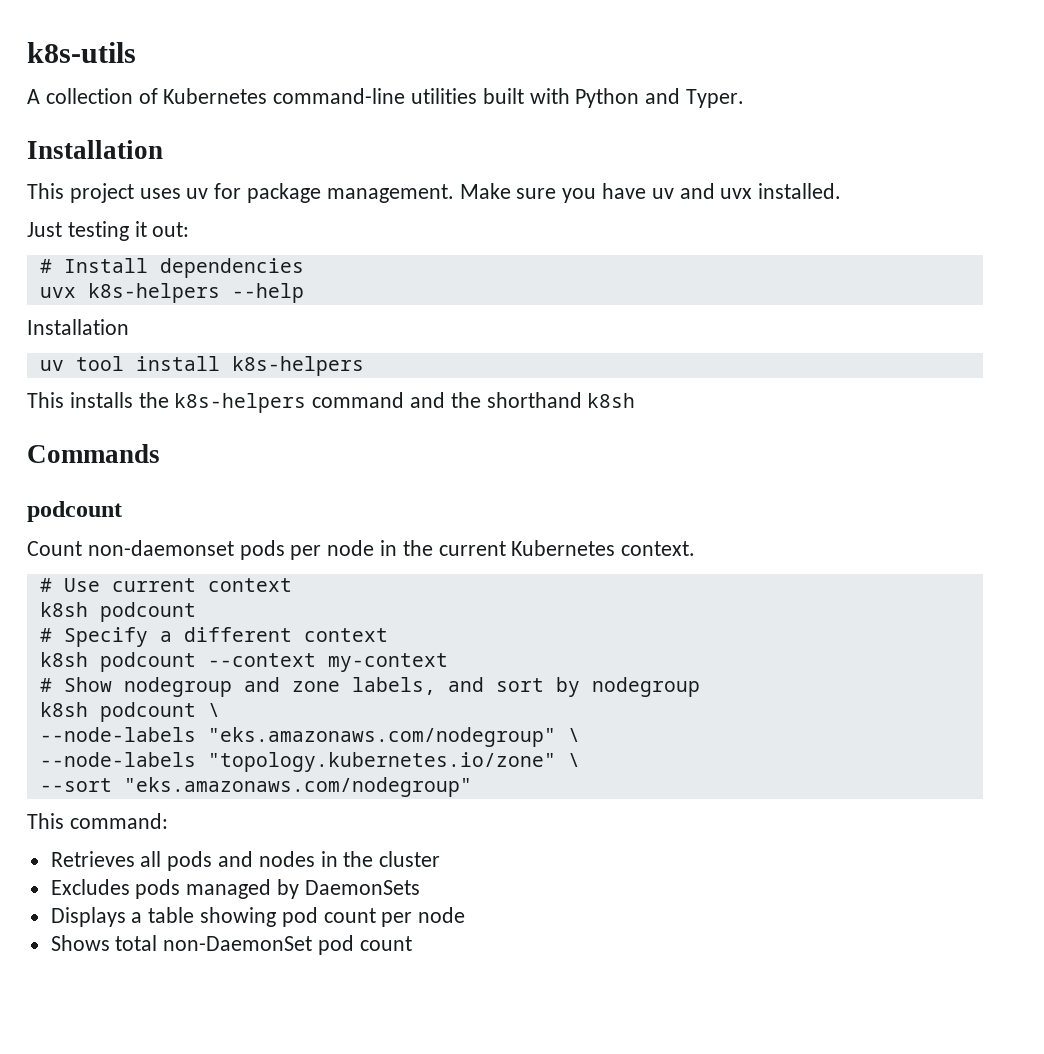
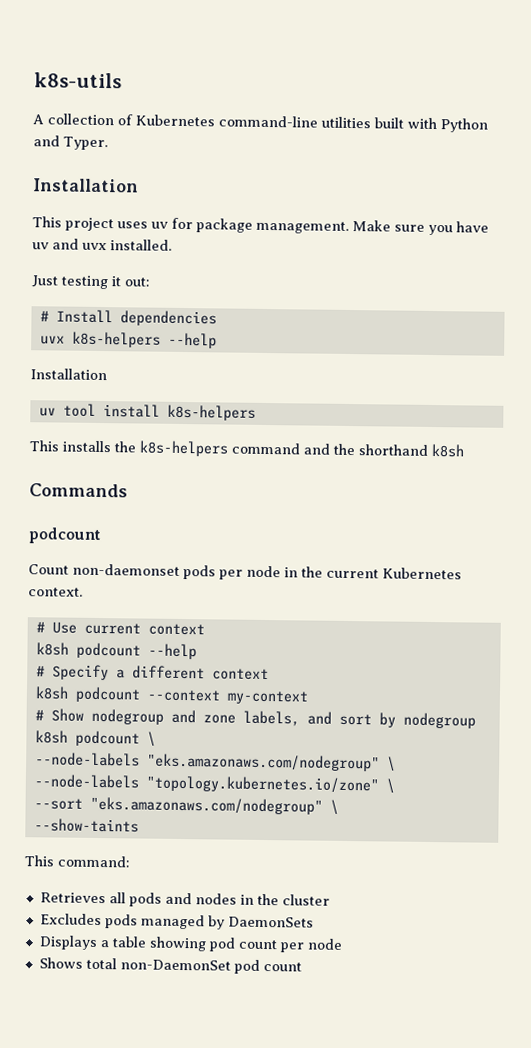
  # Use current context
- k8sh podcount
+ k8sh podcount --help
- --sort "eks.amazonaws.com/nodegroup"
+ --sort "eks.amazonaws.com/nodegroup" \
+ --show-taints

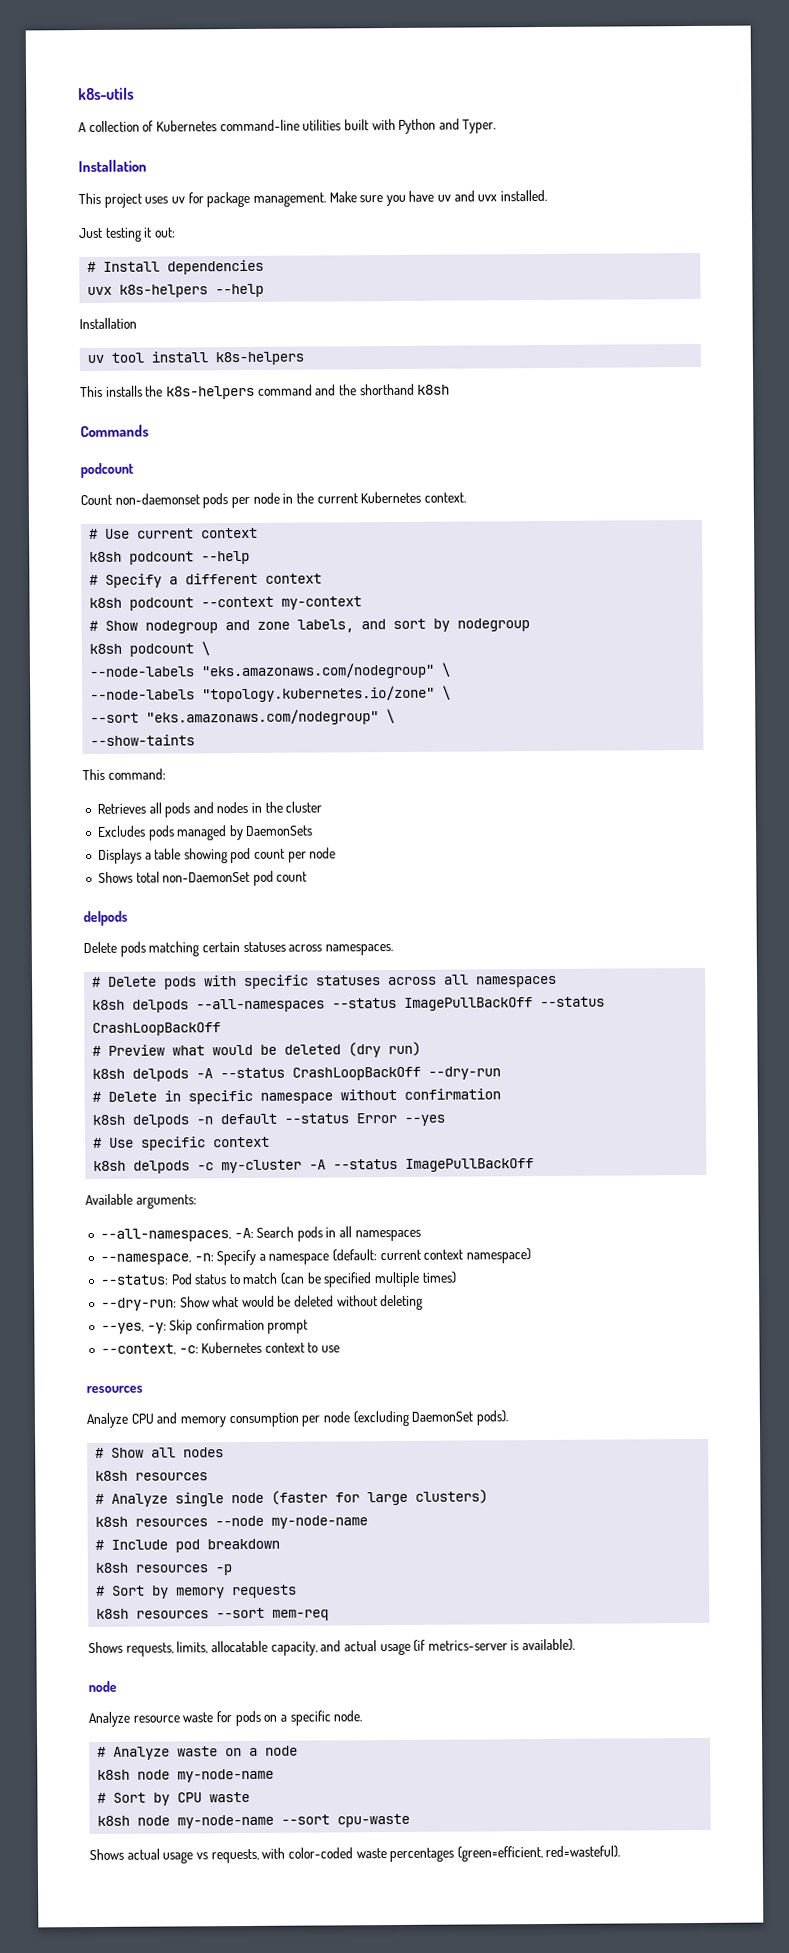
  Shows total non-DaemonSet pod count
+ delpods
+ Delete pods matching certain statuses across namespaces.
+ # Delete pods with specific statuses across all namespaces
+ k8sh delpods --all-namespaces --status ImagePullBackOff --status CrashLoopBackOff
+ # Preview what would be deleted (dry run)
+ k8sh delpods -A --status CrashLoopBackOff --dry-run
+ # Delete in specific namespace without confirmation
+ k8sh delpods -n default --status Error --yes
+ # Use specific context
+ k8sh delpods -c my-cluster -A --status ImagePullBackOff
+ Available arguments:
+ --all-namespaces, -A: Search pods in all namespaces
+ --namespace, -n: Specify a namespace (default: current context namespace)
+ --status: Pod status to match (can be specified multiple times)
+ --dry-run: Show what would be deleted without deleting
+ --yes, -y: Skip confirmation prompt
+ --context, -c: Kubernetes context to use
+ resources
+ Analyze CPU and memory consumption per node (excluding DaemonSet pods).
+ # Show all nodes
+ k8sh resources
+ # Analyze single node (faster for large clusters)
+ k8sh resources --node my-node-name
+ # Include pod breakdown
+ k8sh resources -p
+ # Sort by memory requests
+ k8sh resources --sort mem-req
+ Shows requests, limits, allocatable capacity, and actual usage (if metrics-server is available).
+ node
+ Analyze resource waste for pods on a specific node.
+ # Analyze waste on a node
+ k8sh node my-node-name
+ # Sort by CPU waste
+ k8sh node my-node-name --sort cpu-waste
+ Shows actual usage vs requests, with color-coded waste percentages (green=efficient, red=wasteful).

